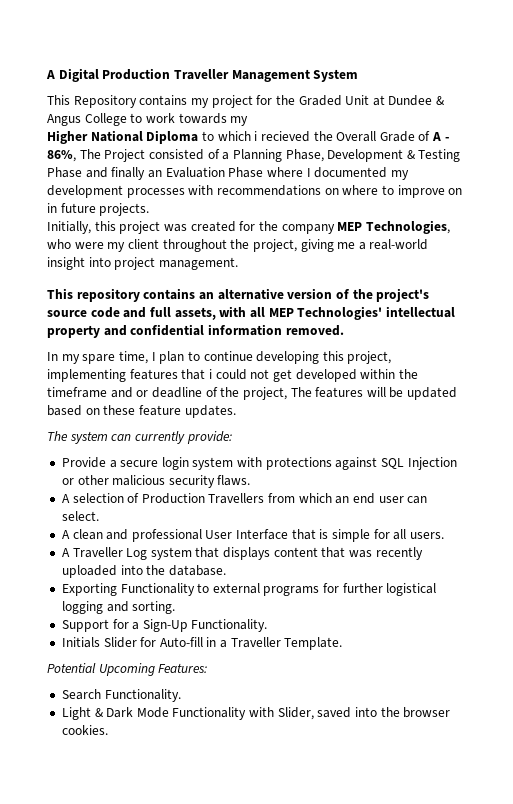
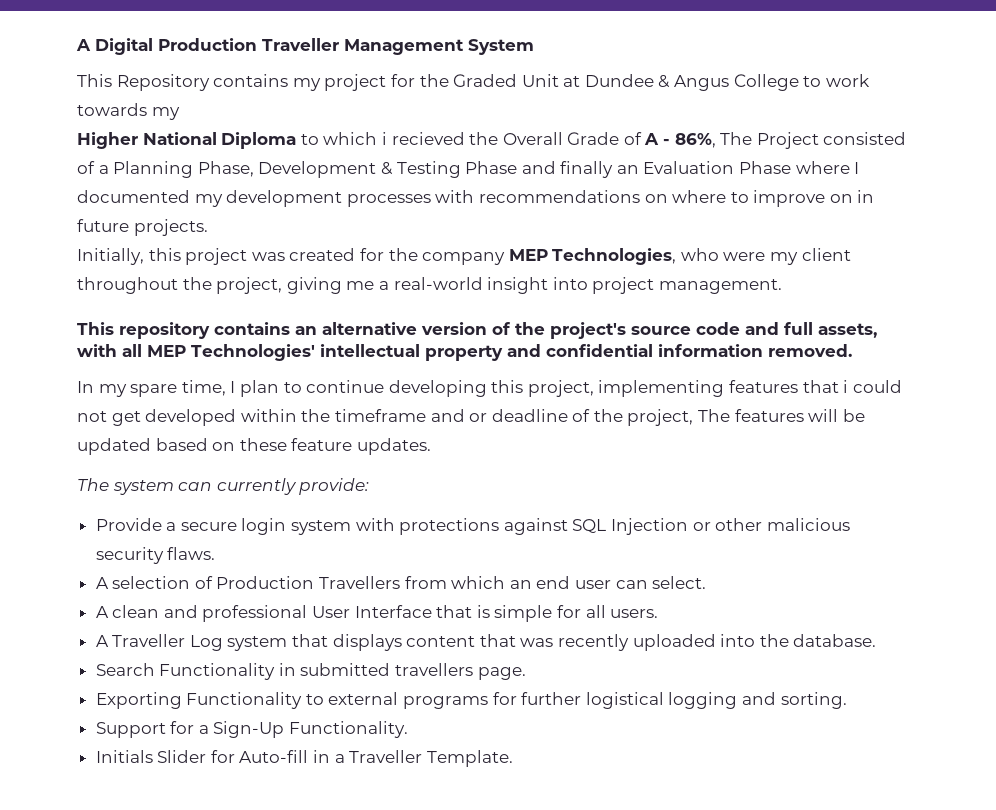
+ Search Functionality in submitted travellers page.
- Potential Upcoming Features:
- Search Functionality.
- Light & Dark Mode Functionality with Slider, saved into the browser cookies.

